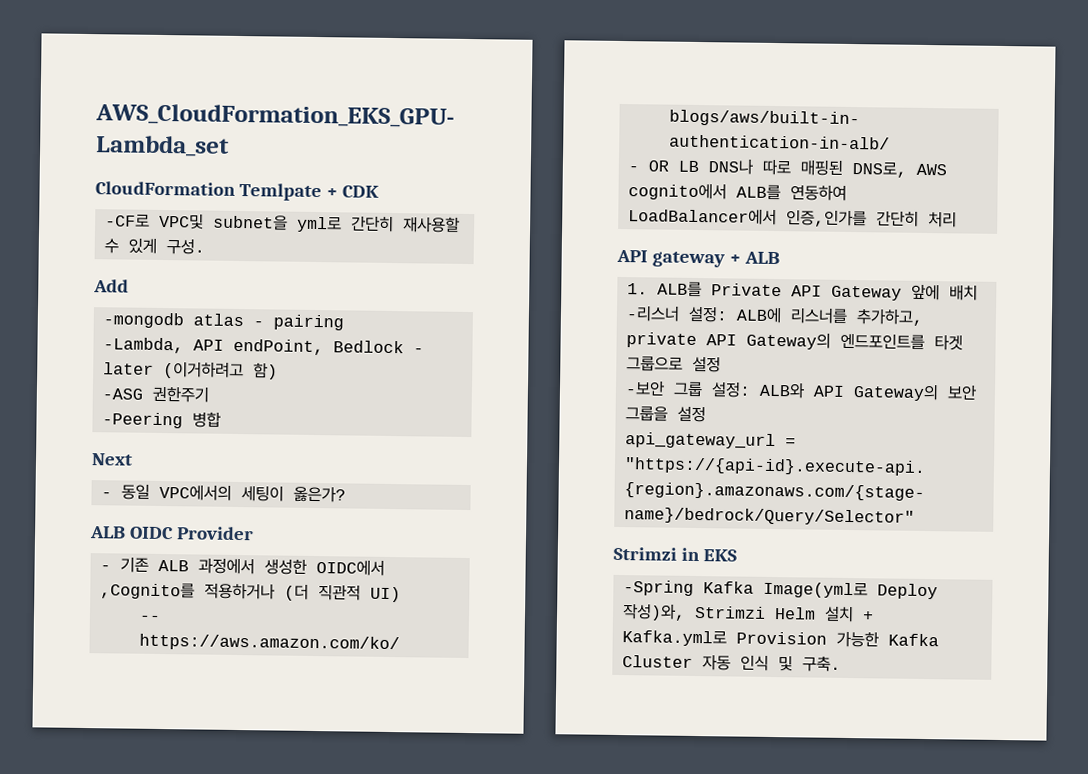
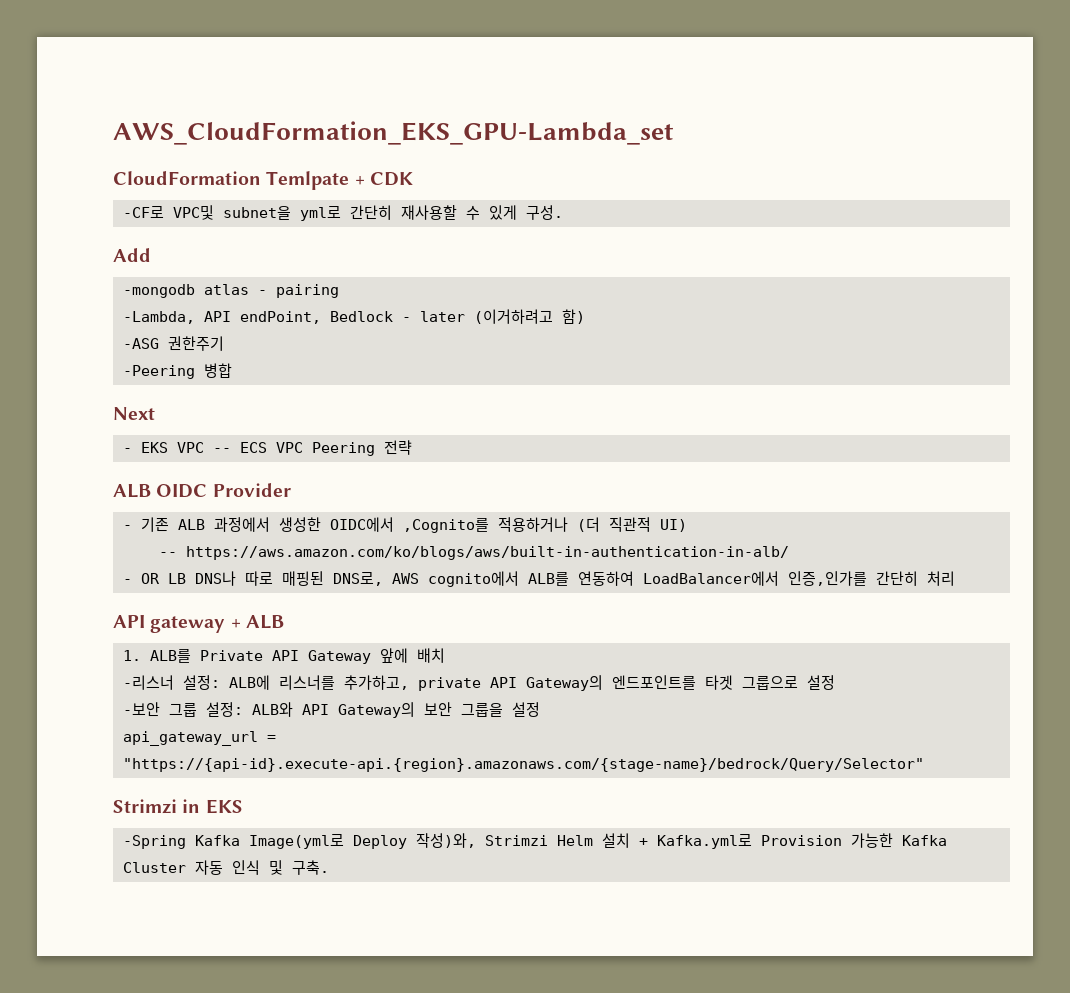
- - 동일 VPC에서의 세팅이 옳은가?
+ - EKS VPC -- ECS VPC Peering 전략

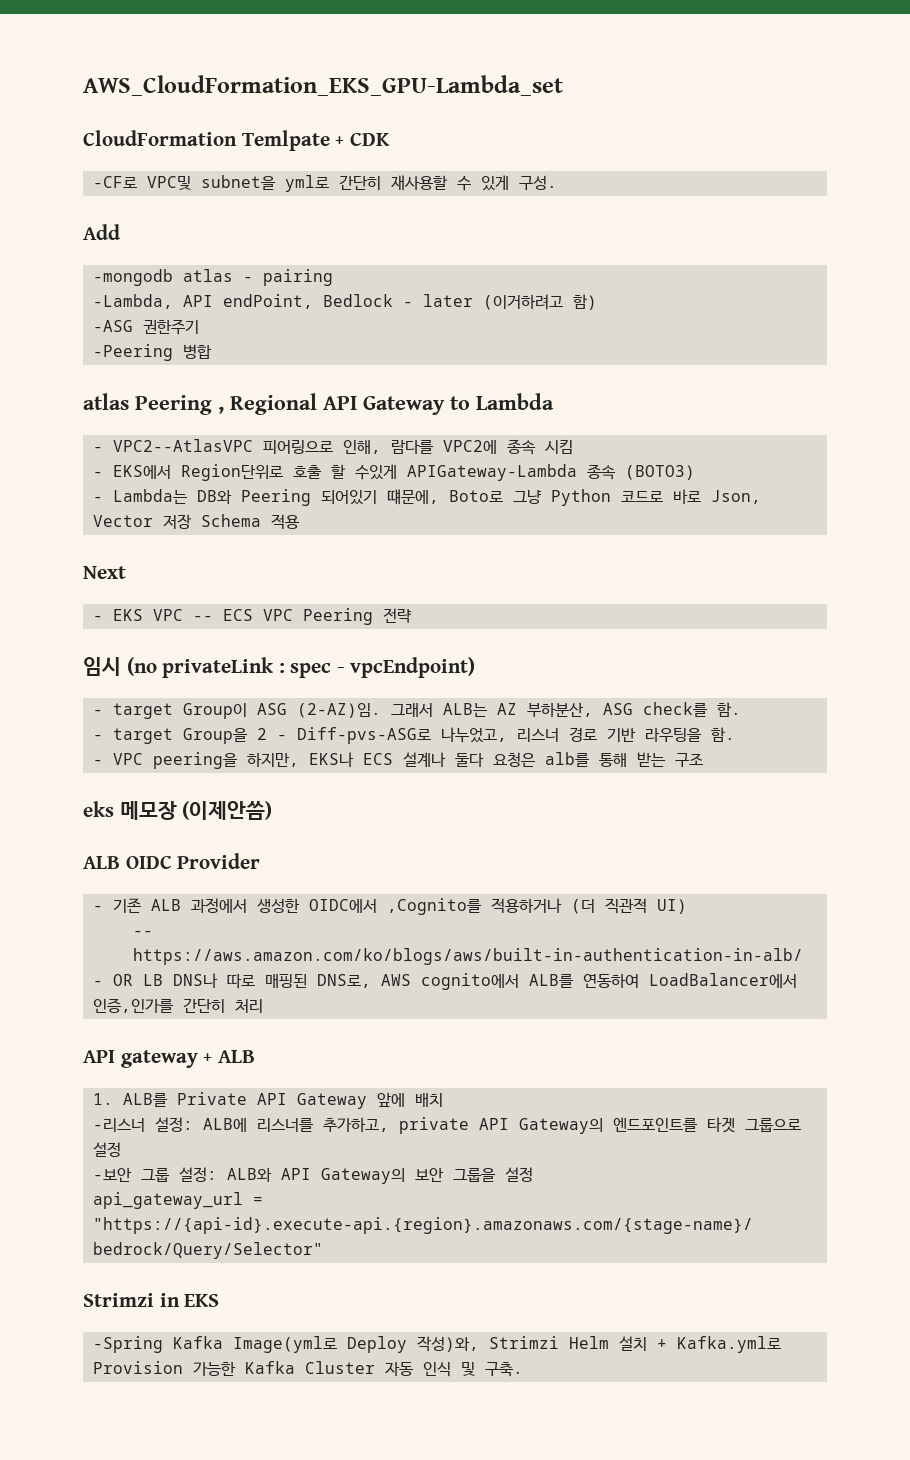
+ atlas Peering , Regional API Gateway to Lambda
+ - VPC2--AtlasVPC 피어링으로 인해, 람다를 VPC2에 종속 시킴
+ - EKS에서 Region단위로 호출 할 수있게 APIGateway-Lambda 종속 (BOTO3)
+ - Lambda는 DB와 Peering 되어있기 떄문에, Boto로 그냥 Python 코드로 바로 Json, Vector 저장 Schema 적용
+ 임시 (no privateLink : spec - vpcEndpoint)
+ - target Group이 ASG (2-AZ)임. 그래서 ALB는 AZ 부하분산, ASG check를 함.
+ - target Group을 2 - Diff-pvs-ASG로 나누었고, 리스너 경로 기반 라우팅을 함.
+ - VPC peering을 하지만, EKS나 ECS 설계나 둘다 요청은 alb를 통해 받는 구조
+ eks 메모장 (이제안씀)

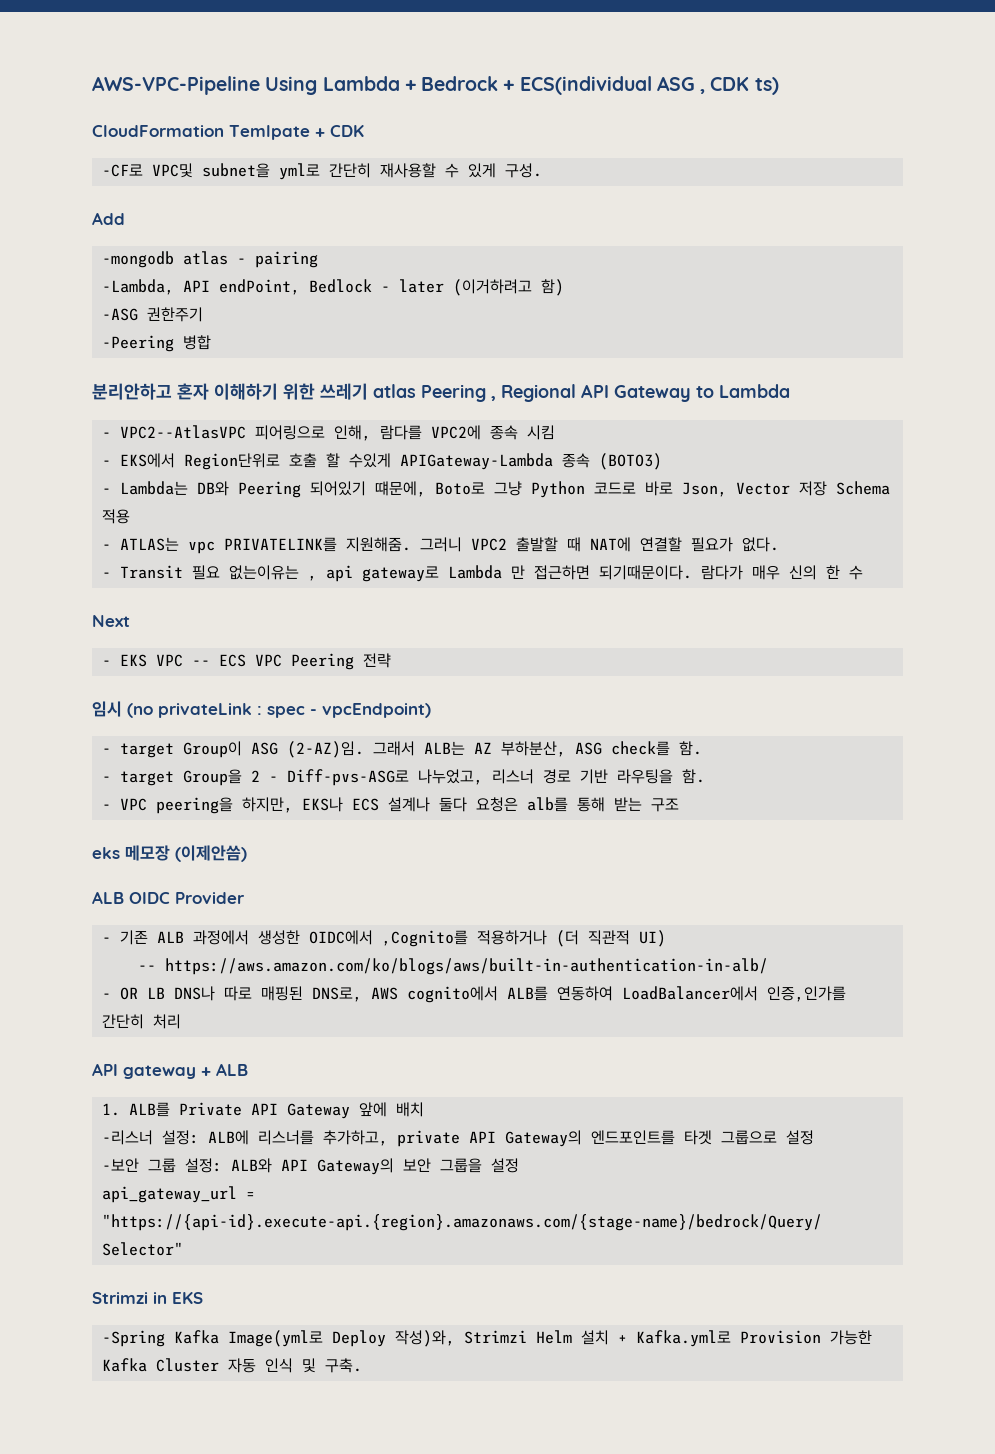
- AWS_CloudFormation_EKS_GPU-Lambda_set
+ AWS-VPC-Pipeline Using Lambda + Bedrock + ECS(individual ASG , CDK ts)
- atlas Peering , Regional API Gateway to Lambda
+ 분리안하고 혼자 이해하기 위한 쓰레기 atlas Peering , Regional API Gateway to Lambda
+ - ATLAS는 vpc PRIVATELINK를 지원해줌. 그러니 VPC2 출발할 때 NAT에 연결할 필요가 없다.
+ - Transit 필요 없는이유는 , api gateway로 Lambda 만 접근하면 되기때문이다. 람다가 매우 신의 한 수

